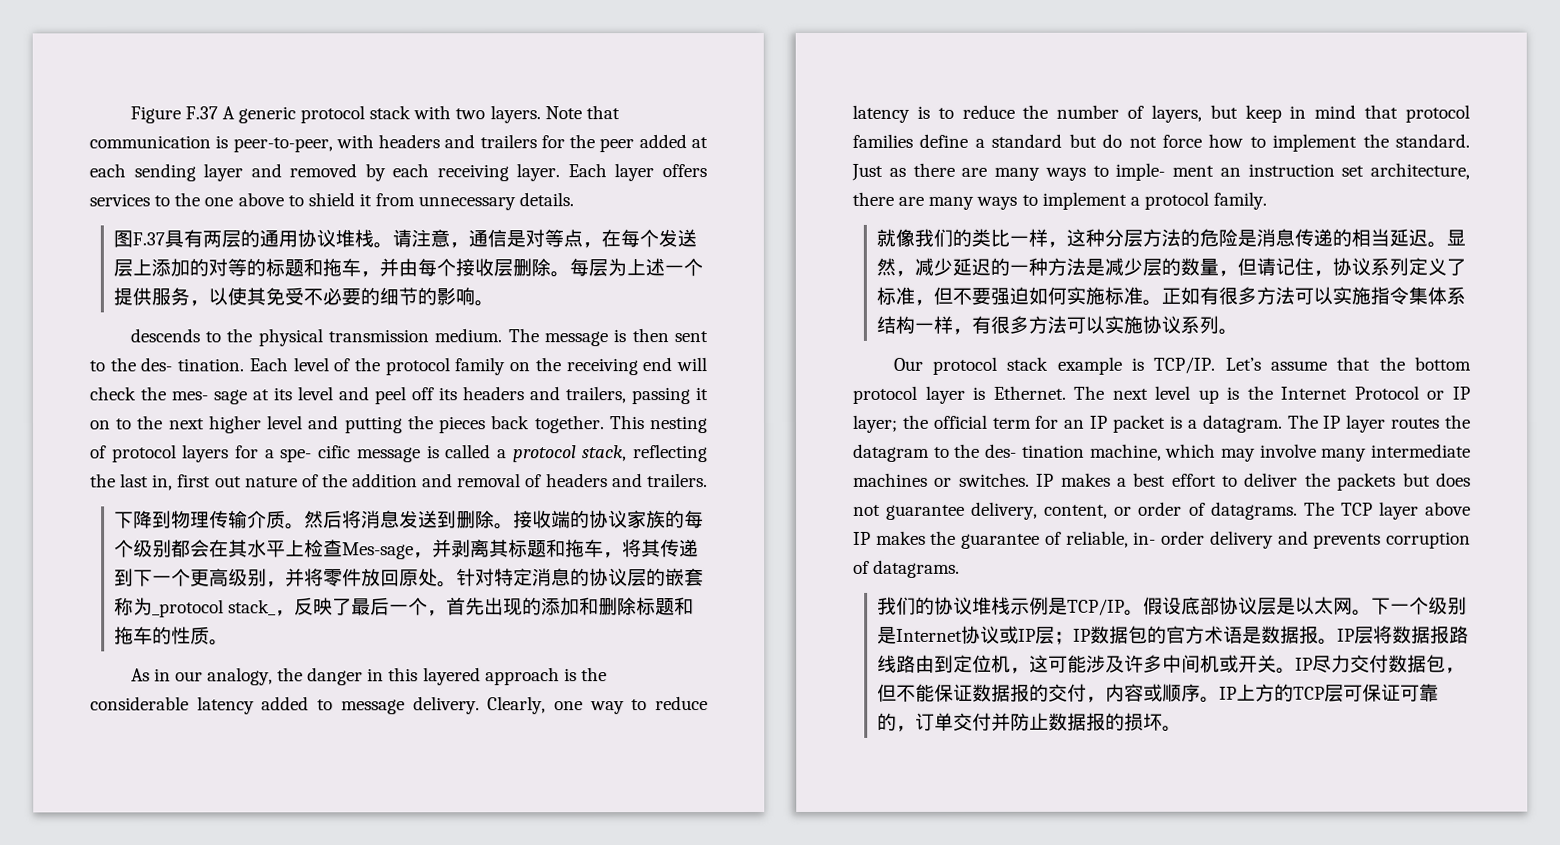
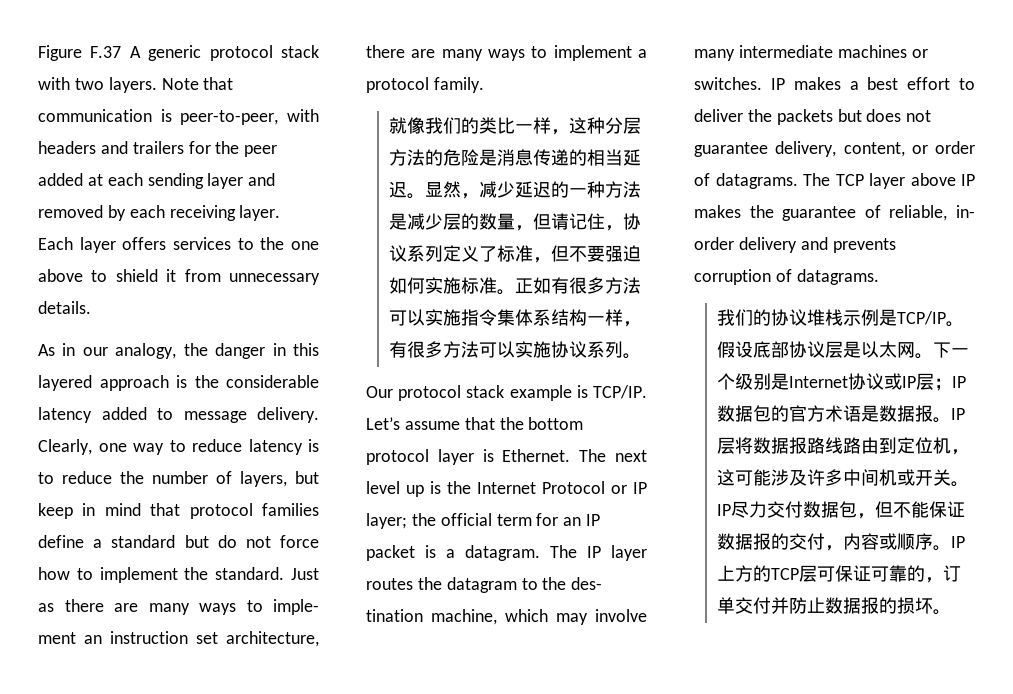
- 图F.37具有两层的通用协议堆栈。请注意，通信是对等点，在每个发送层上添加的对等的标题和拖车，并由每个接收层删除。每层为上述一个提供服务，以使其免受不必要的细节的影响。
- descends to the physical transmission medium. The message is then sent to the des- tination. Each level of the protocol family on the receiving end will check the mes- sage at its level and peel off its headers and trailers, passing it on to the next higher level and putting the pieces back together. This nesting of protocol layers for a spe- cific message is called a protocol stack, reflecting the last in, first out nature of the addition and removal of headers and trailers.
- 下降到物理传输介质。然后将消息发送到删除。接收端的协议家族的每个级别都会在其水平上检查Mes-sage，并剥离其标题和拖车，将其传递到下一个更高级别，并将零件放回原处。针对特定消息的协议层的嵌套称为_protocol stack_，反映了最后一个，首先出现的添加和删除标题和拖车的性质。

